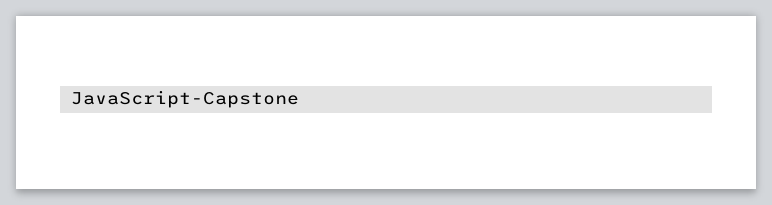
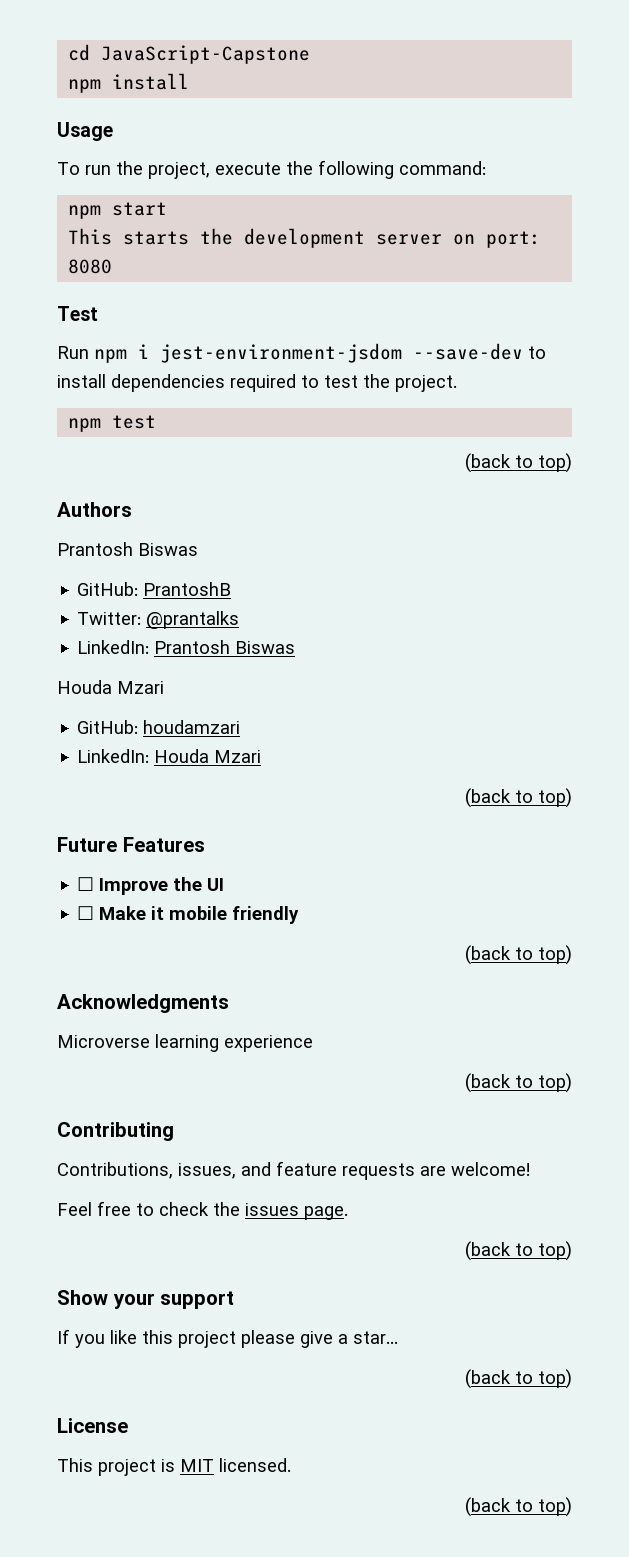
- JavaScript-Capstone
+ cd JavaScript-Capstone
+ npm install
+ Usage
+ To run the project, execute the following command:
+ npm start
+ This starts the development server on port: 8080
+ Test
+ Run npm i jest-environment-jsdom --save-dev to install dependencies required to test the project.
+ npm test
+ (back to top)
+ Authors
+ Prantosh Biswas
+ GitHub: PrantoshB
+ Twitter: @prantalks
+ LinkedIn: Prantosh Biswas
+ Houda Mzari
+ GitHub: houdamzari
+ LinkedIn: Houda Mzari
+ (back to top)
+ Future Features
+ ☐ Improve the UI
+ ☐ Make it mobile friendly
+ (back to top)
+ Acknowledgments
+ Microverse learning experience
+ (back to top)
+ Contributing
+ Contributions, issues, and feature requests are welcome!
+ Feel free to check the issues page.
+ (back to top)
+ Show your support
+ If you like this project please give a star...
+ (back to top)
+ License
+ This project is MIT licensed.
+ (back to top)

